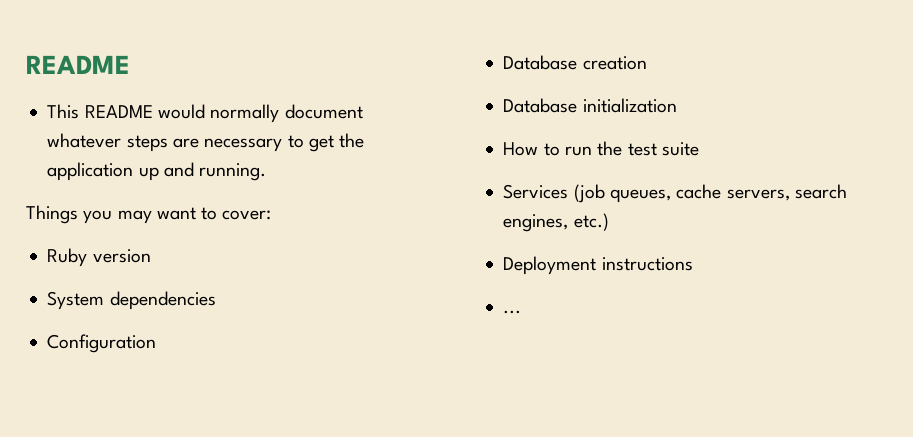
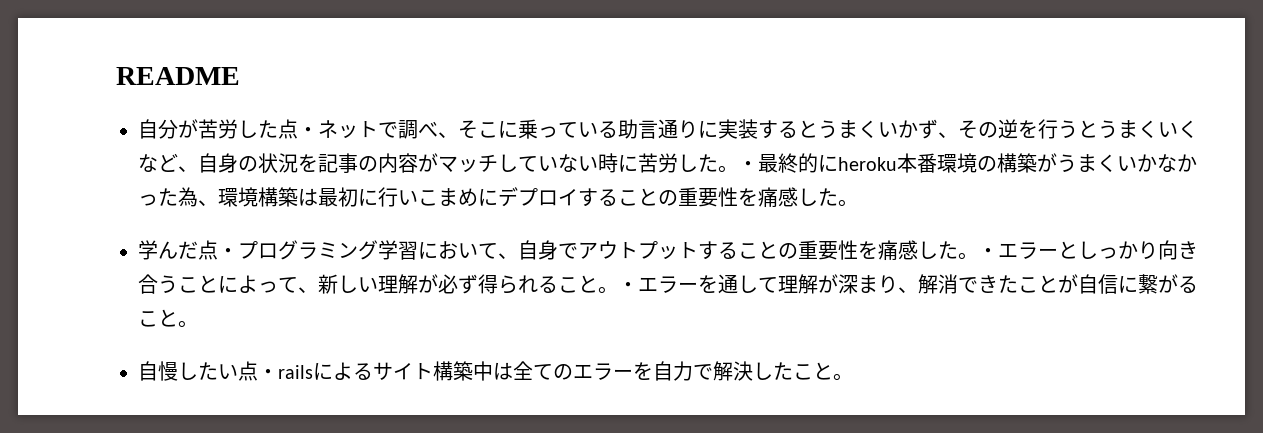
- This README would normally document whatever steps are necessary to get the application up and running.
- Things you may want to cover:
- Ruby version
- System dependencies
- Configuration
- Database creation
- Database initialization
- How to run the test suite
- Services (job queues, cache servers, search engines, etc.)
- Deployment instructions
- ...
+ 自分が苦労した点・ネットで調べ、そこに乗っている助言通りに実装するとうまくいかず、その逆を行うとうまくいくなど、自身の状況を記事の内容がマッチしていない時に苦労した。・最終的にheroku本番環境の構築がうまくいかなかった為、環境構築は最初に行いこまめにデプロイすることの重要性を痛感した。
+ 学んだ点・プログラミング学習において、自身でアウトプットすることの重要性を痛感した。・エラーとしっかり向き合うことによって、新しい理解が必ず得られること。・エラーを通して理解が深まり、解消できたことが自信に繋がること。
+ 自慢したい点・railsによるサイト構築中は全てのエラーを自力で解決したこと。

